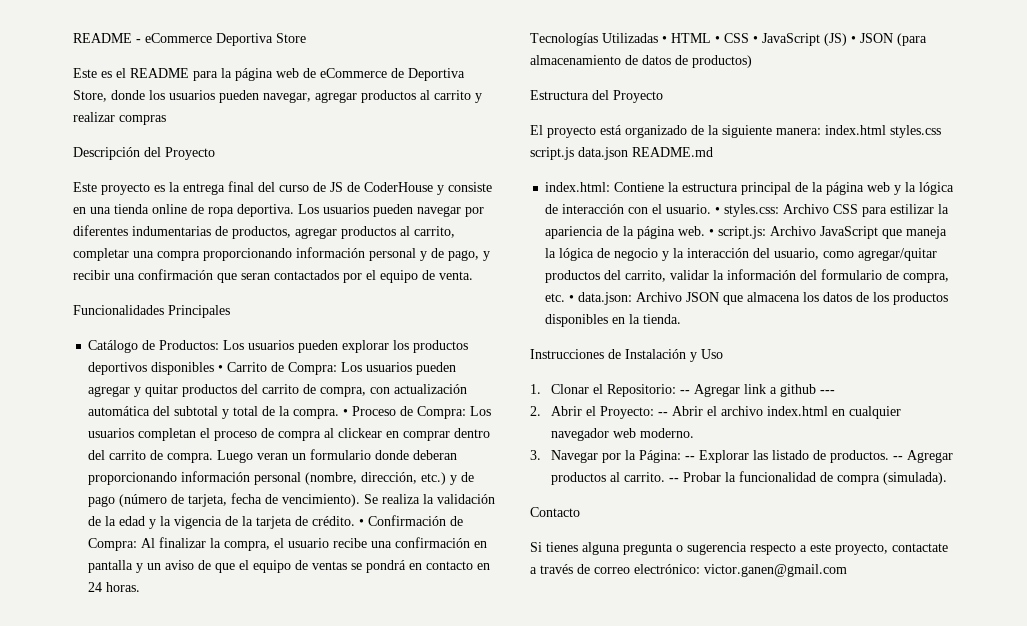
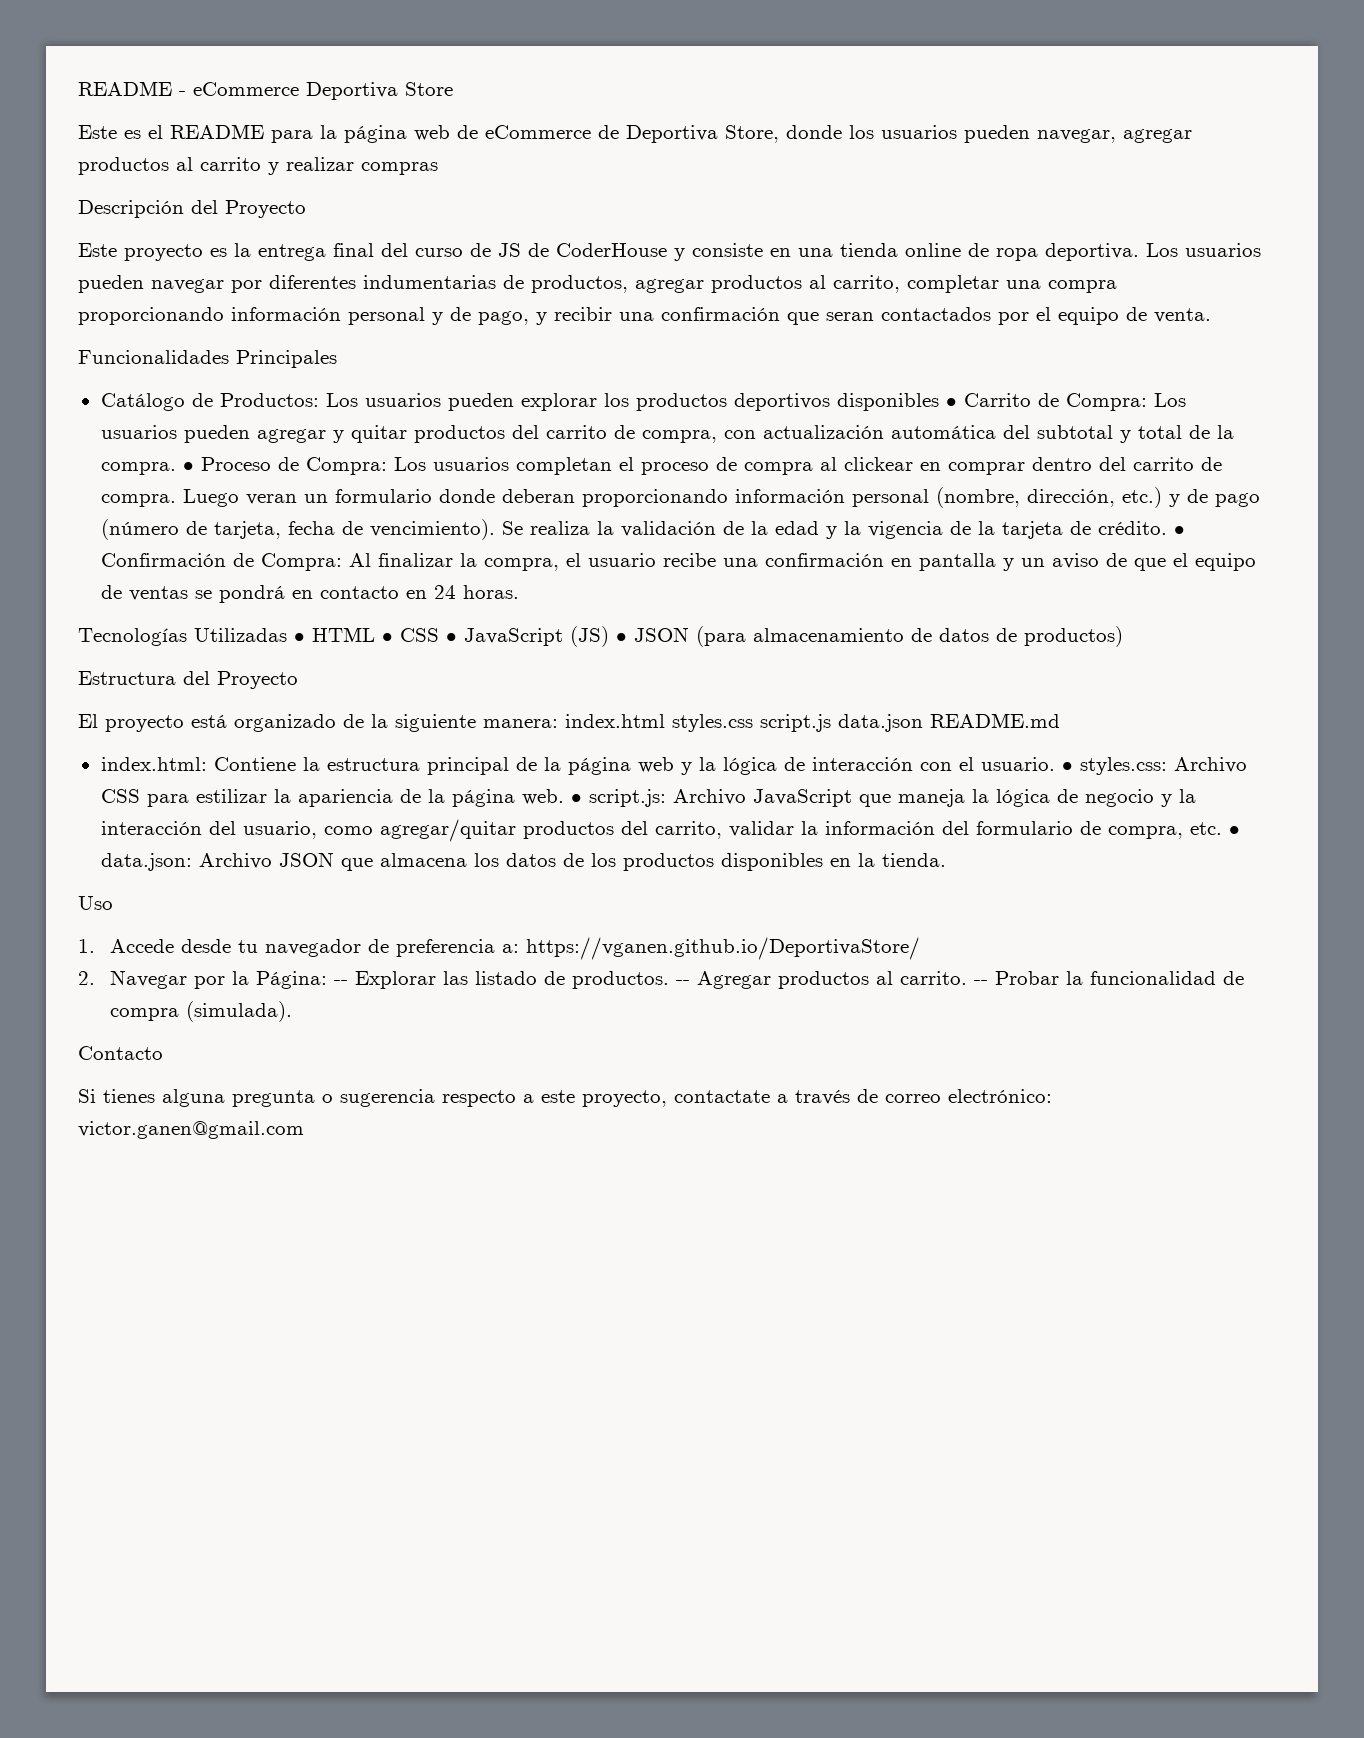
- Instrucciones de Instalación y Uso
- 1. Clonar el Repositorio: -- Agregar link a github ---
- 2. Abrir el Proyecto: -- Abrir el archivo index.html en cualquier navegador web moderno.
- 3. Navegar por la Página: -- Explorar las listado de productos.
+ Uso
+ 1. Accede desde tu navegador de preferencia a: https://vganen.github.io/DeportivaStore/
+ 2. Navegar por la Página: -- Explorar las listado de productos.

